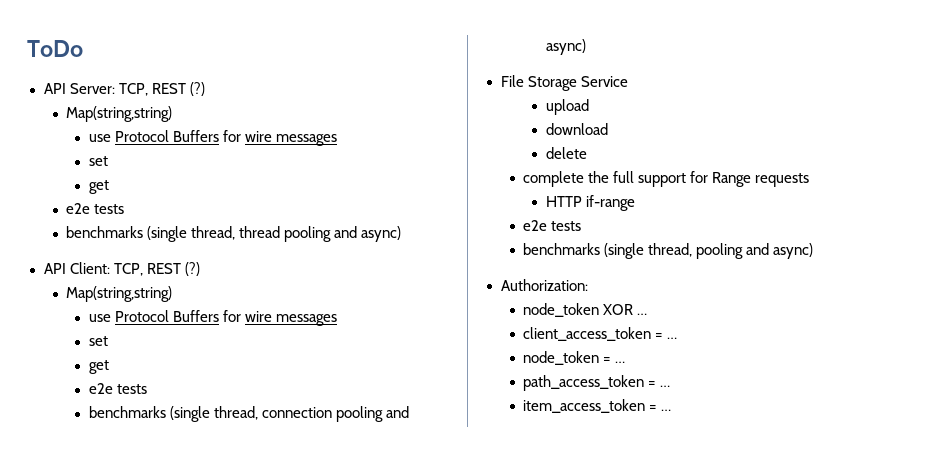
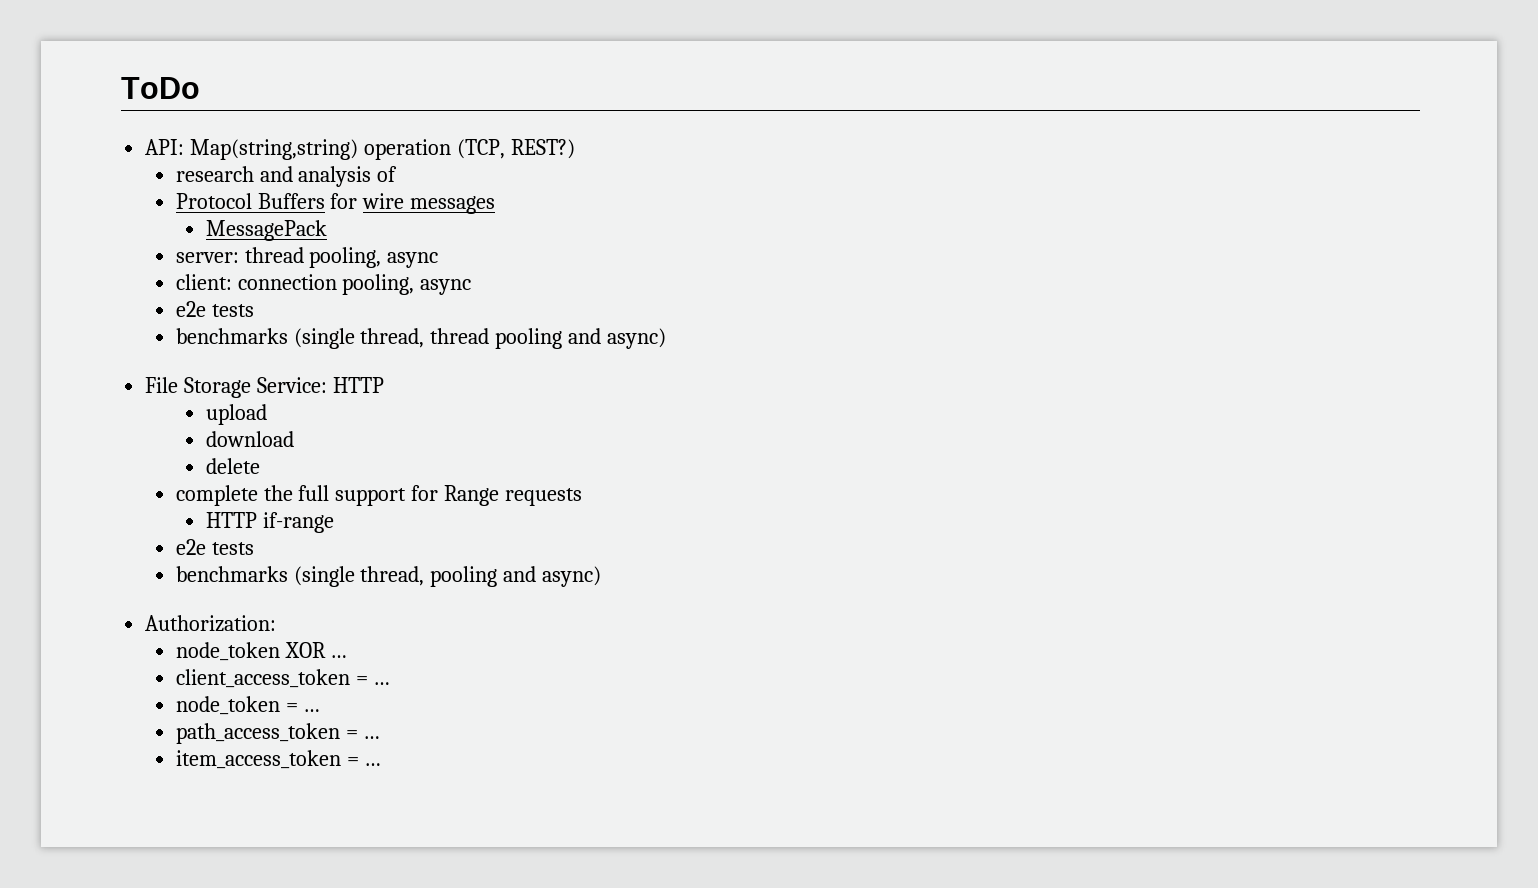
- API Server: TCP, REST (?)
- Map(string,string)
- use Protocol Buffers for wire messages
- set
- get
+ API: Map(string,string) operation (TCP, REST?)
+ research and analysis of
+ Protocol Buffers for wire messages
+ MessagePack
+ server: thread pooling, async
+ client: connection pooling, async
- API Client: TCP, REST (?)
- Map(string,string)
- use Protocol Buffers for wire messages
- set
- get
- e2e tests
- benchmarks (single thread, connection pooling and async)
- File Storage Service
+ File Storage Service: HTTP

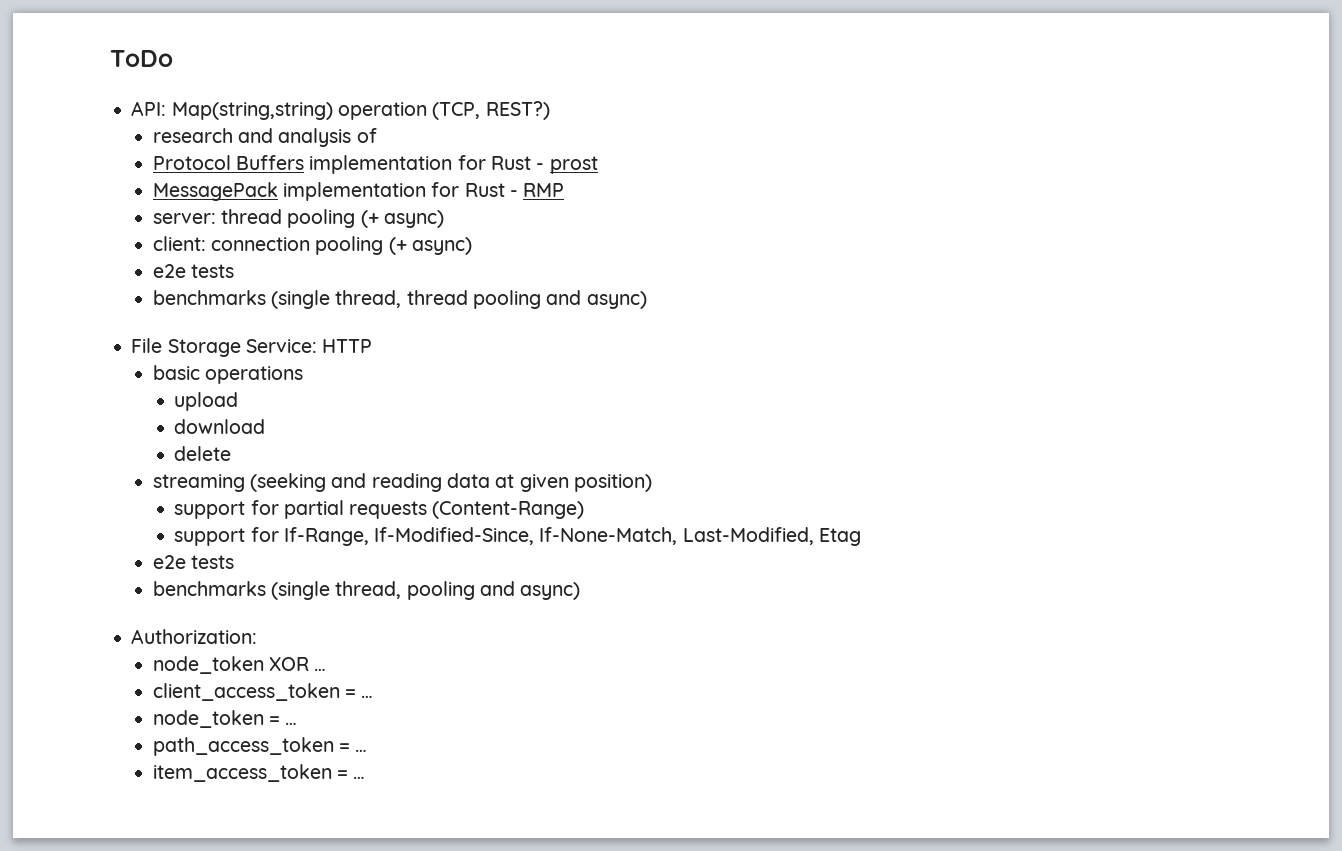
- Protocol Buffers for wire messages
- MessagePack
+ Protocol Buffers implementation for Rust - prost
+ MessagePack implementation for Rust - RMP
- server: thread pooling, async
+ server: thread pooling (+ async)
- client: connection pooling, async
+ client: connection pooling (+ async)
+ basic operations
- complete the full support for Range requests
- HTTP if-range
+ streaming (seeking and reading data at given position)
+ support for partial requests (Content-Range)
+ support for If-Range, If-Modified-Since, If-None-Match, Last-Modified, Etag

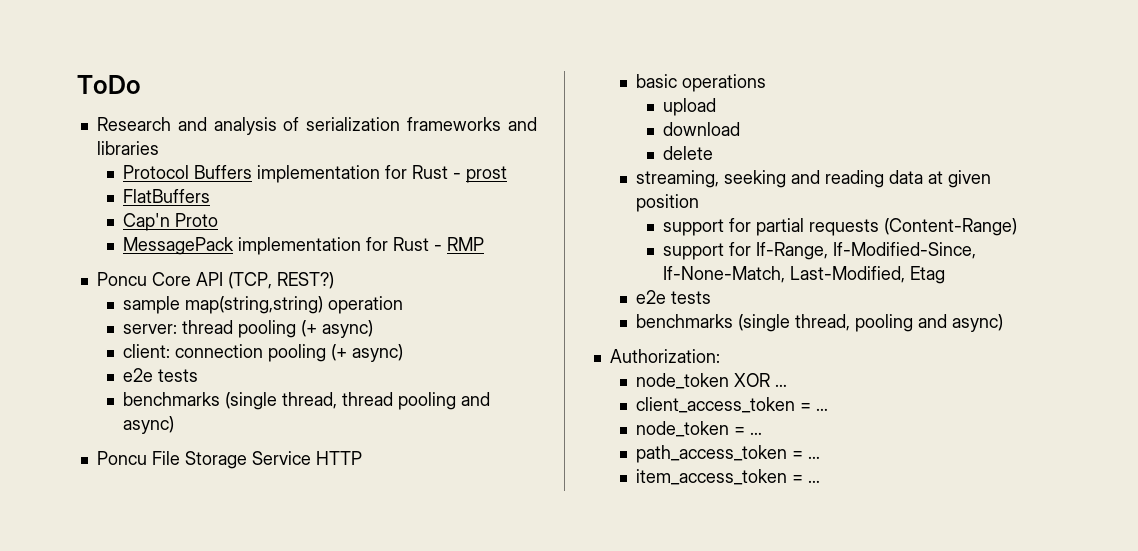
- API: Map(string,string) operation (TCP, REST?)
- research and analysis of
+ Research and analysis of serialization frameworks and libraries
+ FlatBuffers
+ Cap'n Proto
+ Poncu Core API (TCP, REST?)
+ sample map(string,string) operation
- File Storage Service: HTTP
+ Poncu File Storage Service HTTP
- streaming (seeking and reading data at given position)
+ streaming, seeking and reading data at given position

